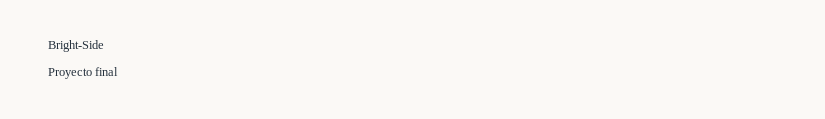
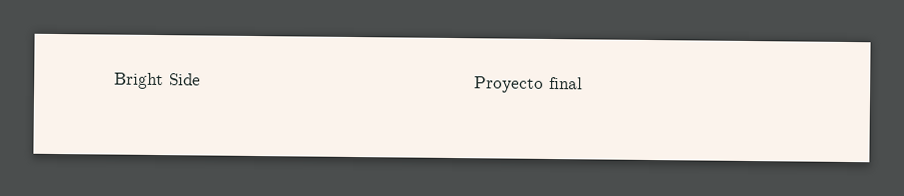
- Bright-Side
+ Bright Side

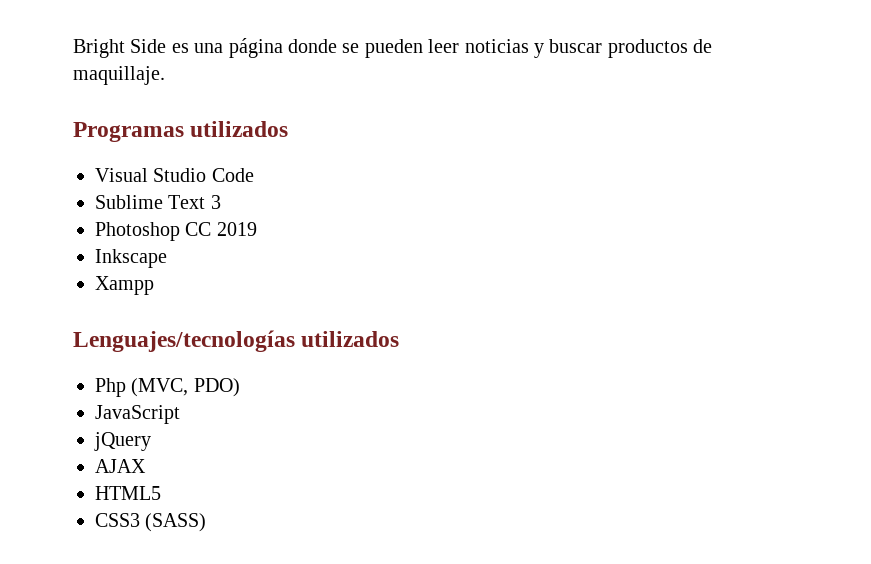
- Bright Side
- Proyecto final
+ Bright Side es una página donde se pueden leer noticias y buscar productos de maquillaje.
+ Programas utilizados
+ Visual Studio Code
+ Sublime Text 3
+ Photoshop CC 2019
+ Inkscape
+ Xampp
+ Lenguajes/tecnologías utilizados
+ Php (MVC, PDO)
+ JavaScript
+ jQuery
+ AJAX
+ HTML5
+ CSS3 (SASS)

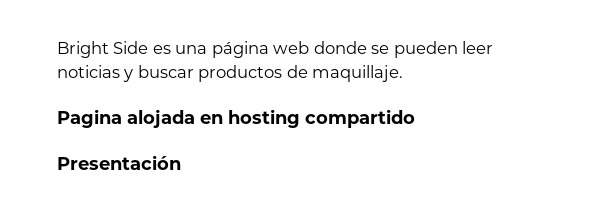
- Bright Side es una página donde se pueden leer noticias y buscar productos de maquillaje.
+ Bright Side es una página web donde se pueden leer noticias y buscar productos de maquillaje.
- Programas utilizados
- Visual Studio Code
- Sublime Text 3
- Photoshop CC 2019
- Inkscape
- Xampp
- Lenguajes/tecnologías utilizados
- Php (MVC, PDO)
- JavaScript
- jQuery
- AJAX
- HTML5
- CSS3 (SASS)
+ Pagina alojada en hosting compartido
+ Presentación

